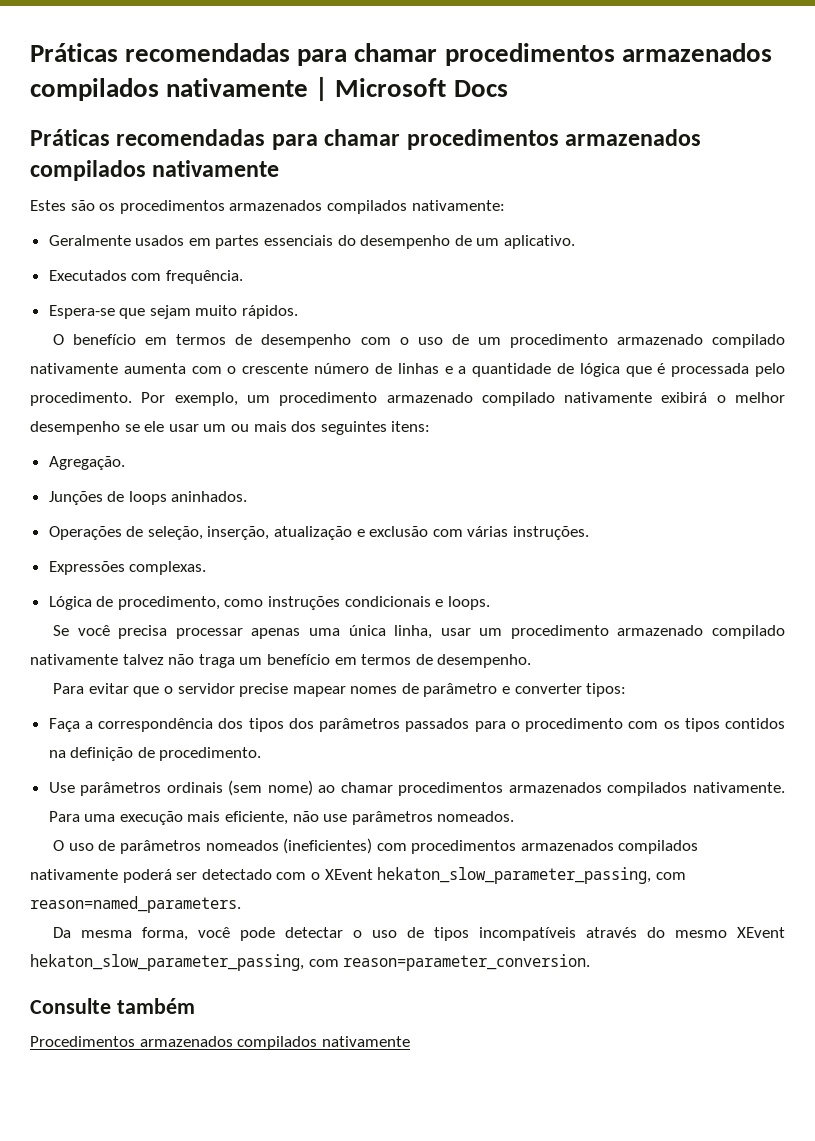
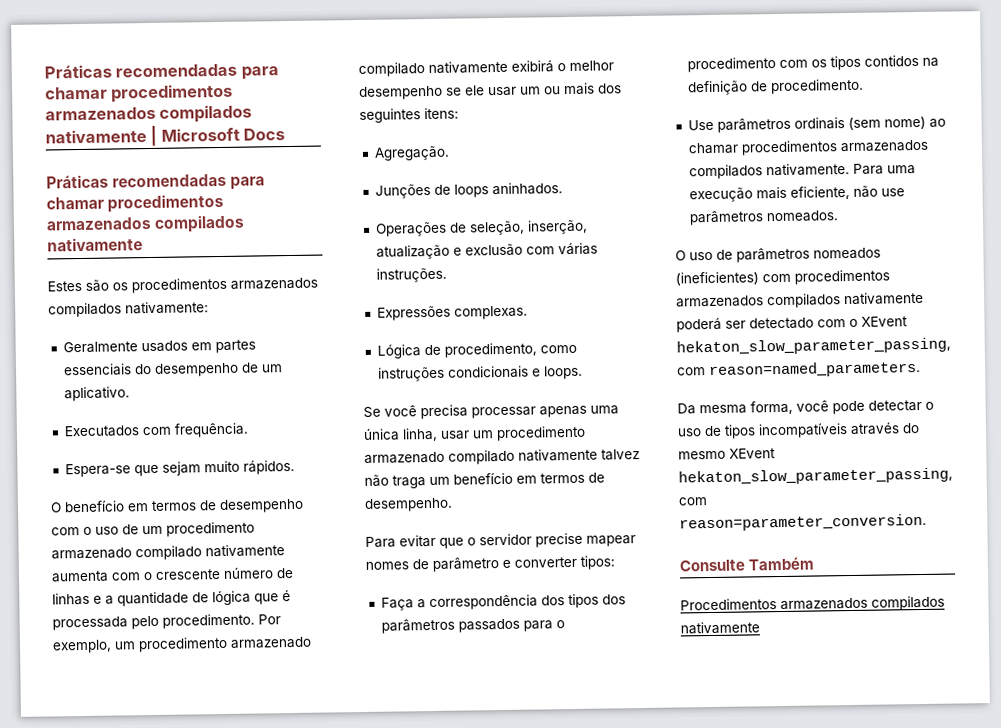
- Consulte também
+ Consulte Também

